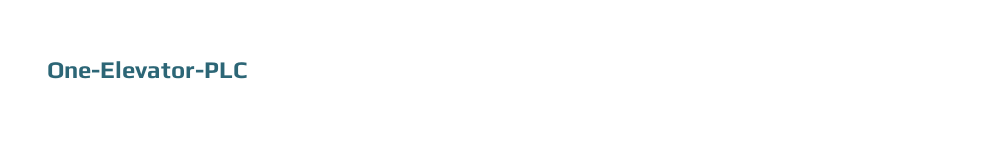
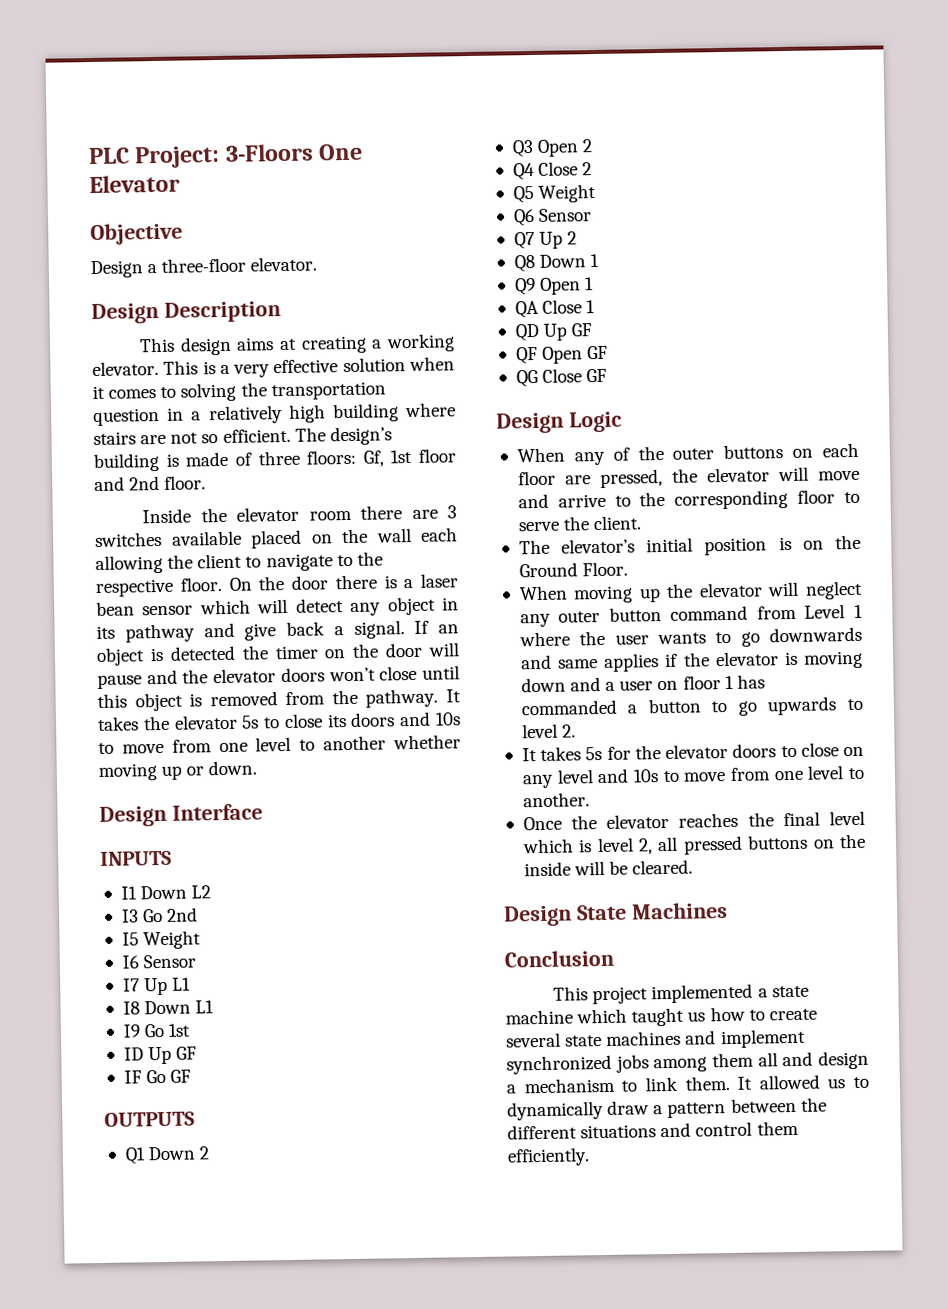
- One-Elevator-PLC
+ PLC Project: 3-Floors One Elevator
+ Objective
+ Design a three-floor elevator.
+ Design Description
+ This design aims at creating a working elevator. This is a very effective solution when it comes to solving the transportation question in a relatively high building where stairs are not so efficient. The design’s building is made of three floors: Gf, 1st floor and 2nd floor.
+ Inside the elevator room there are 3 switches available placed on the wall each allowing the client to navigate to the respective floor. On the door there is a laser bean sensor which will detect any object in its pathway and give back a signal. If an object is detected the timer on the door will pause and the elevator doors won’t close until this object is removed from the pathway. It takes the elevator 5s to close its doors and 10s to move from one level to another whether moving up or down.
+ Design Interface
+ INPUTS
+ I1 Down L2
+ I3 Go 2nd
+ I5 Weight
+ I6 Sensor
+ I7 Up L1
+ I8 Down L1
+ I9 Go 1st
+ ID Up GF
+ IF Go GF
+ OUTPUTS
+ Q1 Down 2
+ Q3 Open 2
+ Q4 Close 2
+ Q5 Weight
+ Q6 Sensor
+ Q7 Up 2
+ Q8 Down 1
+ Q9 Open 1
+ QA Close 1
+ QD Up GF
+ QF Open GF
+ QG Close GF
+ Design Logic
+ When any of the outer buttons on each floor are pressed, the elevator will move and arrive to the corresponding floor to serve the client.
+ The elevator’s initial position is on the Ground Floor.
+ When moving up the elevator will neglect any outer button command from Level 1 where the user wants to go downwards and same applies if the elevator is moving down and a user on floor 1 has commanded a button to go upwards to level 2.
+ It takes 5s for the elevator doors to close on any level and 10s to move from one level to another.
+ Once the elevator reaches the final level which is level 2, all pressed buttons on the inside will be cleared.
+ Design State Machines
+ Conclusion
+ This project implemented a state machine which taught us how to create several state machines and implement synchronized jobs among them all and design a mechanism to link them. It allowed us to dynamically draw a pattern between the different situations and control them efficiently.

